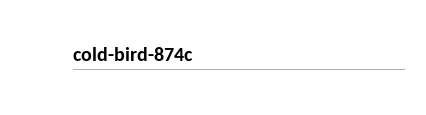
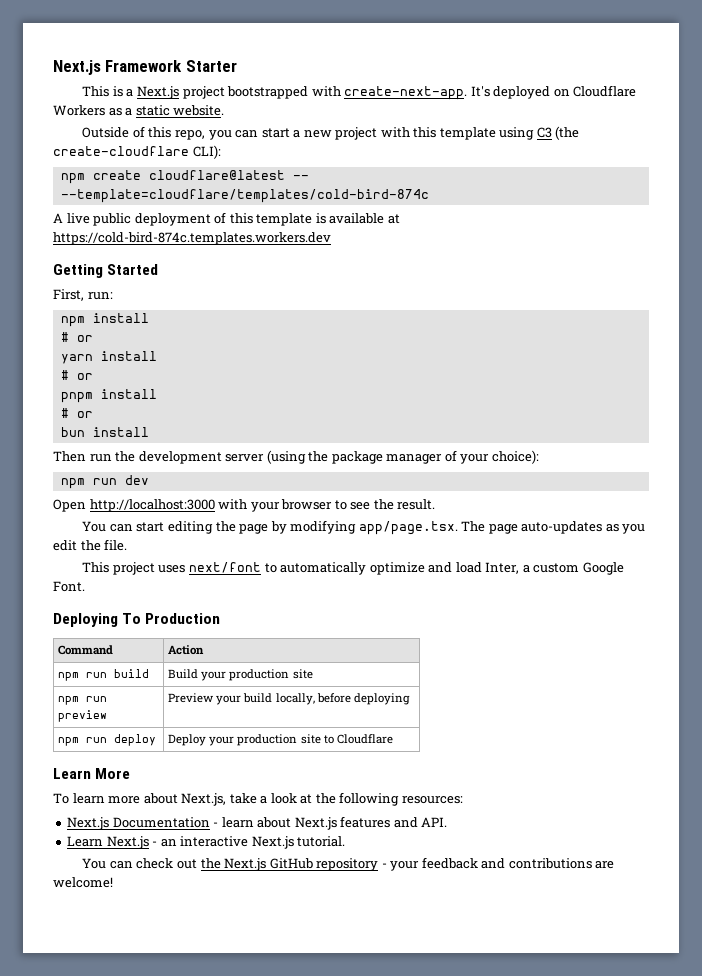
- cold-bird-874c
+ Next.js Framework Starter
+ This is a Next.js project bootstrapped with create-next-app. It's deployed on Cloudflare Workers as a static website.
+ Outside of this repo, you can start a new project with this template using C3 (the create-cloudflare CLI):
+ npm create cloudflare@latest -- --template=cloudflare/templates/cold-bird-874c
+ A live public deployment of this template is available at https://cold-bird-874c.templates.workers.dev
+ Getting Started
+ First, run:
+ npm install
+ # or
+ yarn install
+ # or
+ pnpm install
+ # or
+ bun install
+ Then run the development server (using the package manager of your choice):
+ npm run dev
+ Open http://localhost:3000 with your browser to see the result.
+ You can start editing the page by modifying app/page.tsx. The page auto-updates as you edit the file.
+ This project uses next/font to automatically optimize and load Inter, a custom Google Font.
+ Deploying To Production
+ Command | Action
+ npm run build | Build your production site
+ npm run preview | Preview your build locally, before deploying
+ npm run deploy | Deploy your production site to Cloudflare
+ Learn More
+ To learn more about Next.js, take a look at the following resources:
+ Next.js Documentation - learn about Next.js features and API.
+ Learn Next.js - an interactive Next.js tutorial.
+ You can check out the Next.js GitHub repository - your feedback and contributions are welcome!

